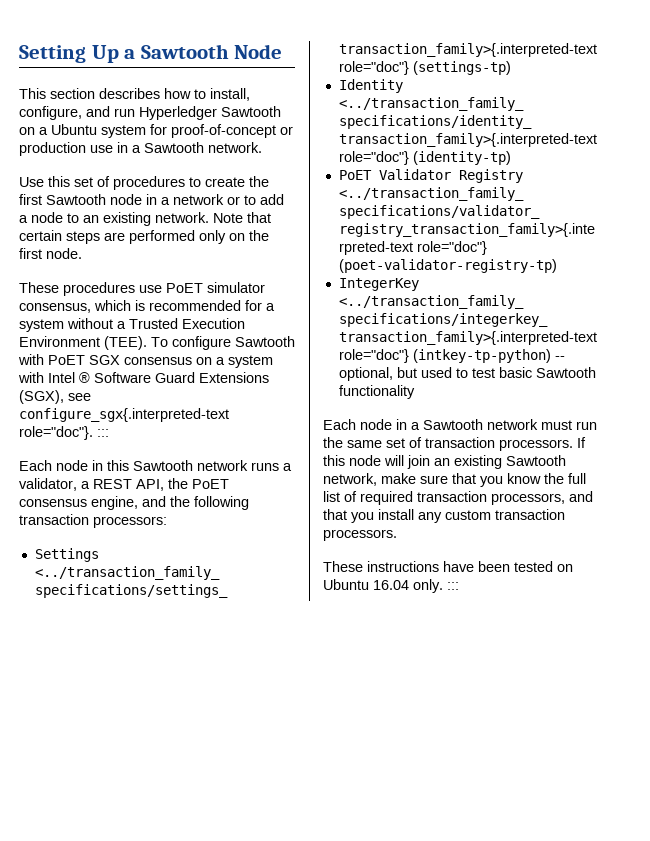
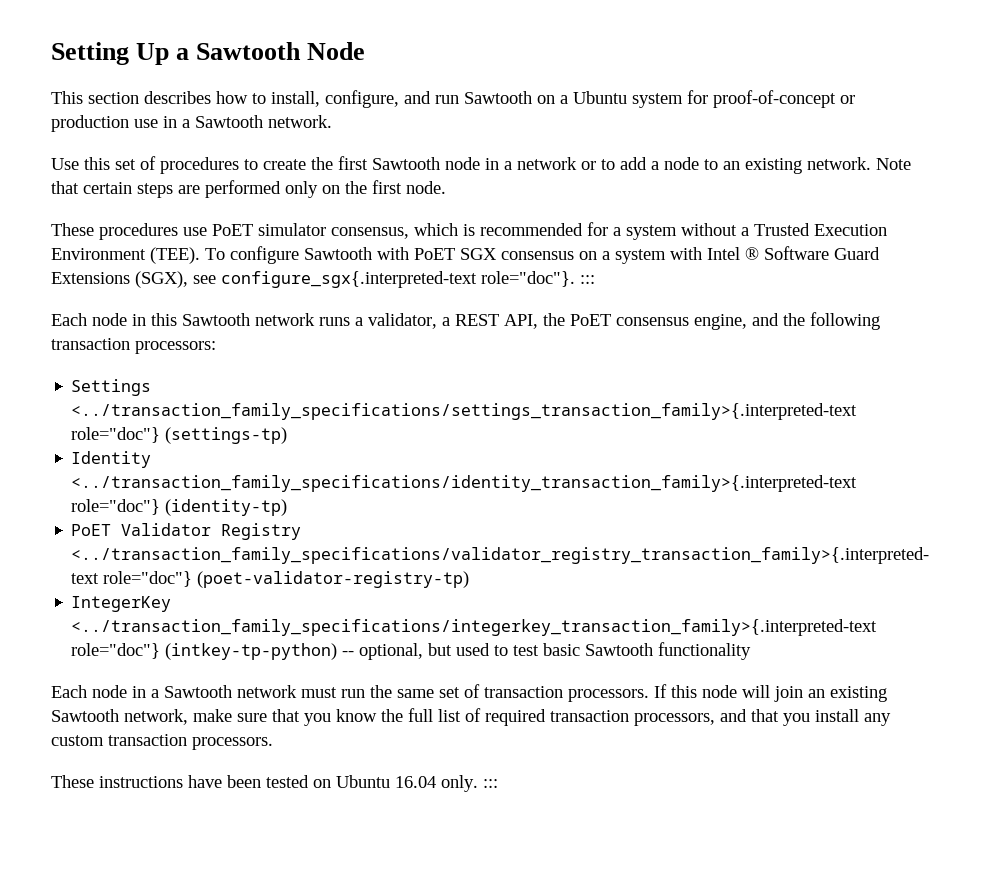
- This section describes how to install, configure, and run Hyperledger Sawtooth on a Ubuntu system for proof-of-concept or production use in a Sawtooth network.
+ This section describes how to install, configure, and run Sawtooth on a Ubuntu system for proof-of-concept or production use in a Sawtooth network.

